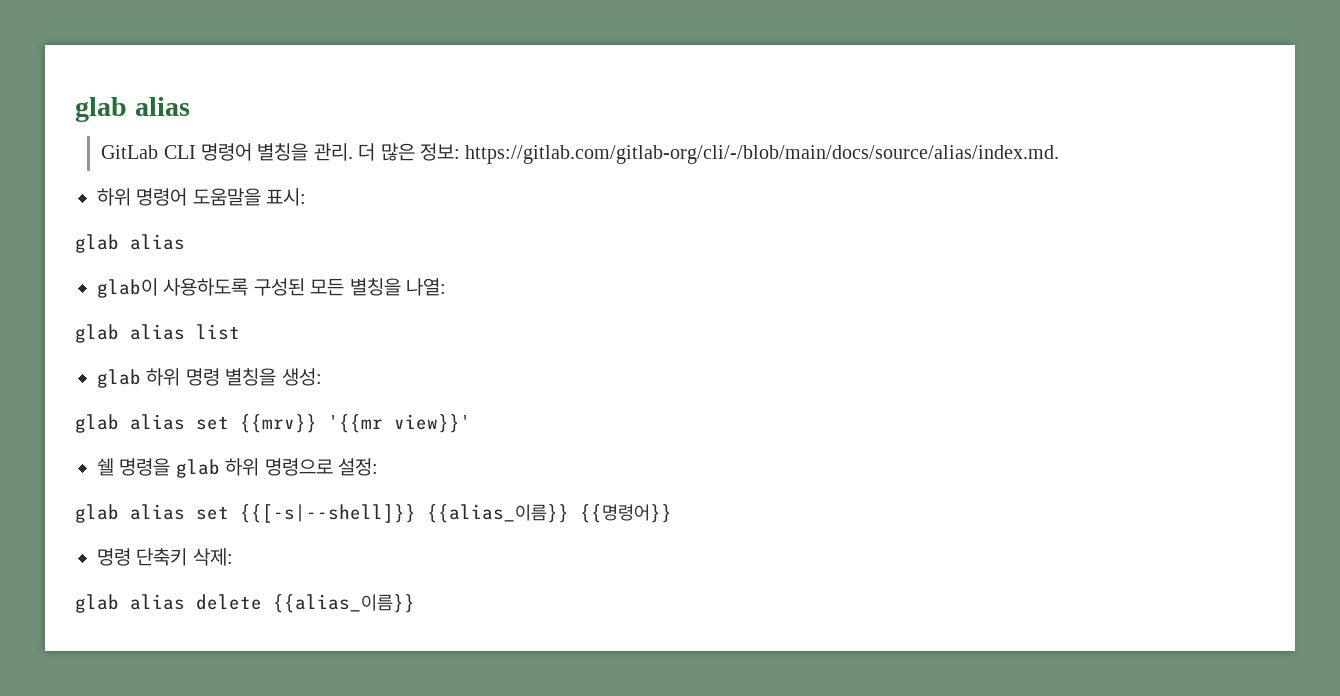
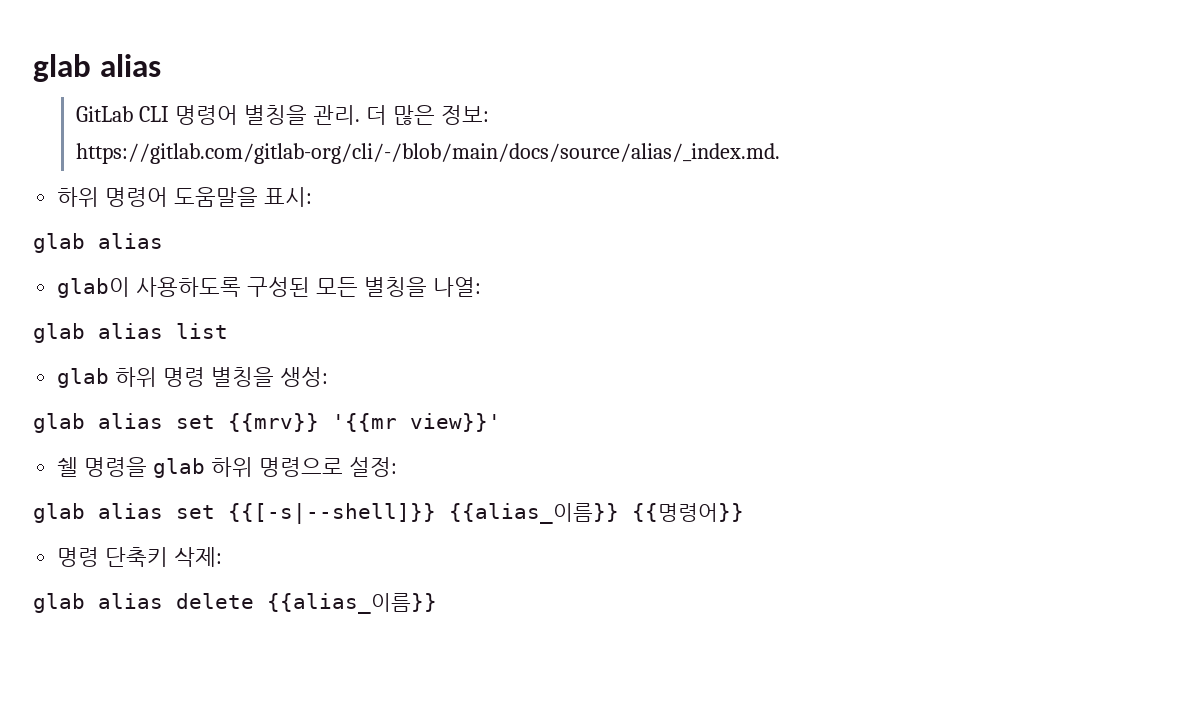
- 더 많은 정보: https://gitlab.com/gitlab-org/cli/-/blob/main/docs/source/alias/index.md.
+ 더 많은 정보: https://gitlab.com/gitlab-org/cli/-/blob/main/docs/source/alias/_index.md.

